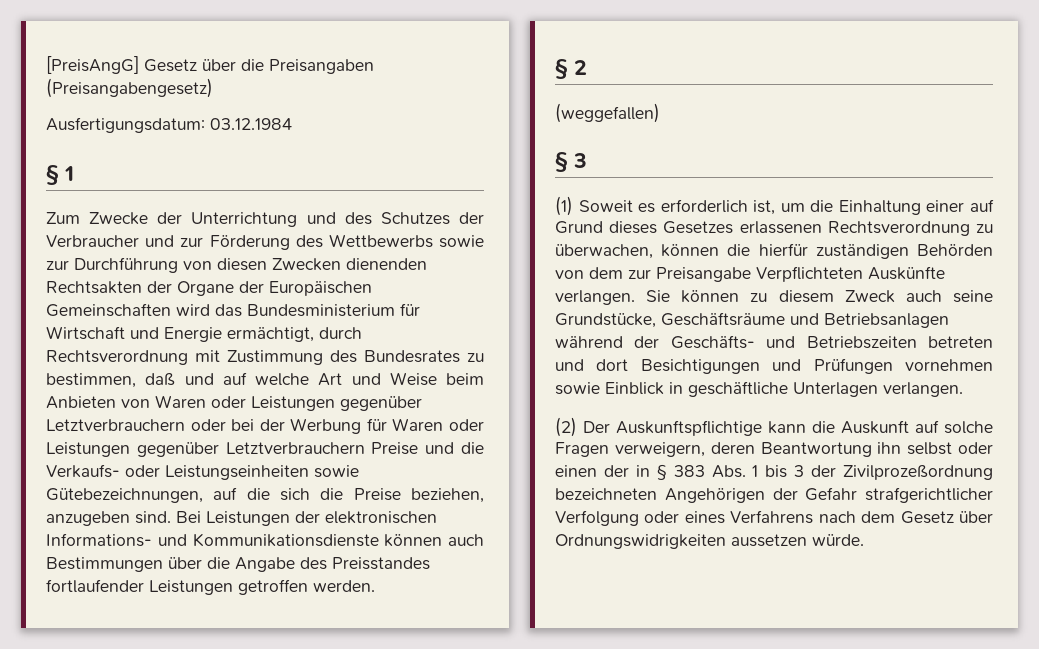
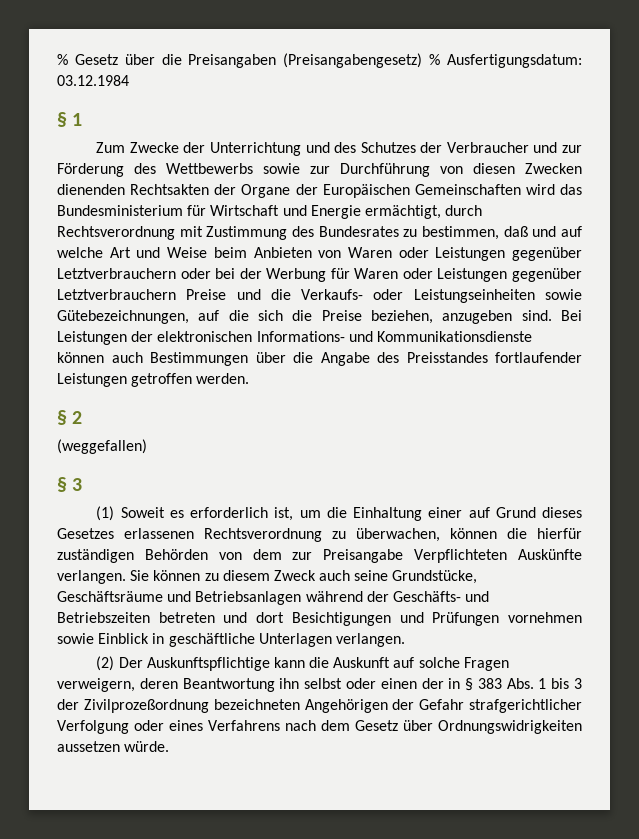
- [PreisAngG] Gesetz über die Preisangaben (Preisangabengesetz)
- Ausfertigungsdatum: 03.12.1984
+ % Gesetz über die Preisangaben (Preisangabengesetz) % Ausfertigungsdatum: 03.12.1984

